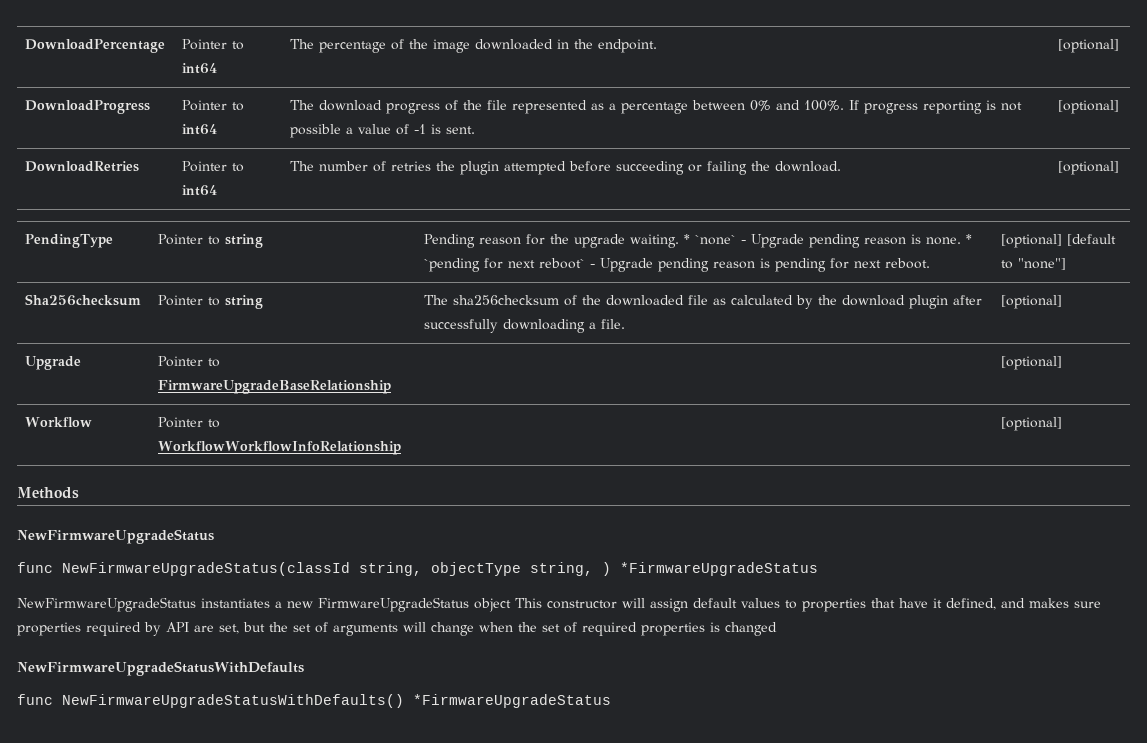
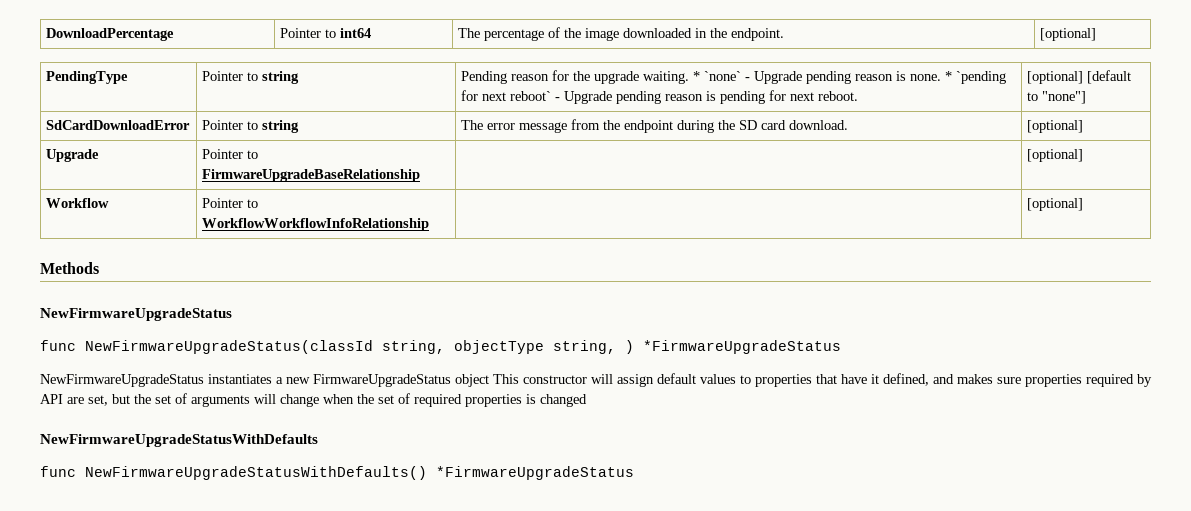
- DownloadProgress | Pointer to int64 | The download progress of the file represented as a percentage between 0% and 100%. If progress reporting is not possible a value of -1 is sent. | [optional]
- DownloadRetries | Pointer to int64 | The number of retries the plugin attempted before succeeding or failing the download. | [optional]
- Sha256checksum | Pointer to string | The sha256checksum of the downloaded file as calculated by the download plugin after successfully downloading a file. | [optional]
+ SdCardDownloadError | Pointer to string | The error message from the endpoint during the SD card download. | [optional]

